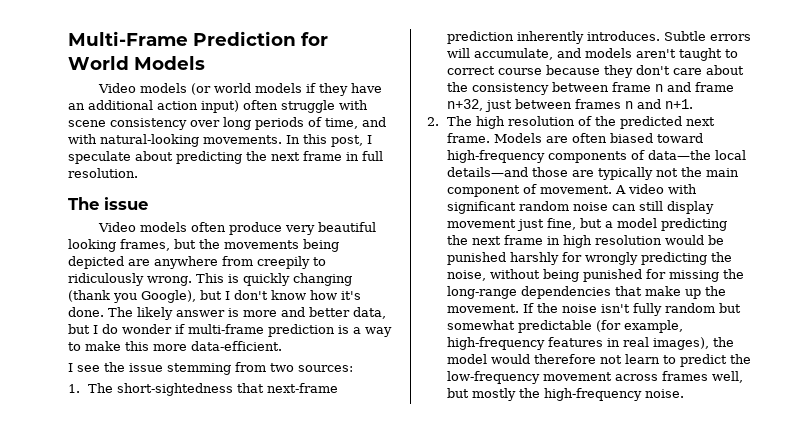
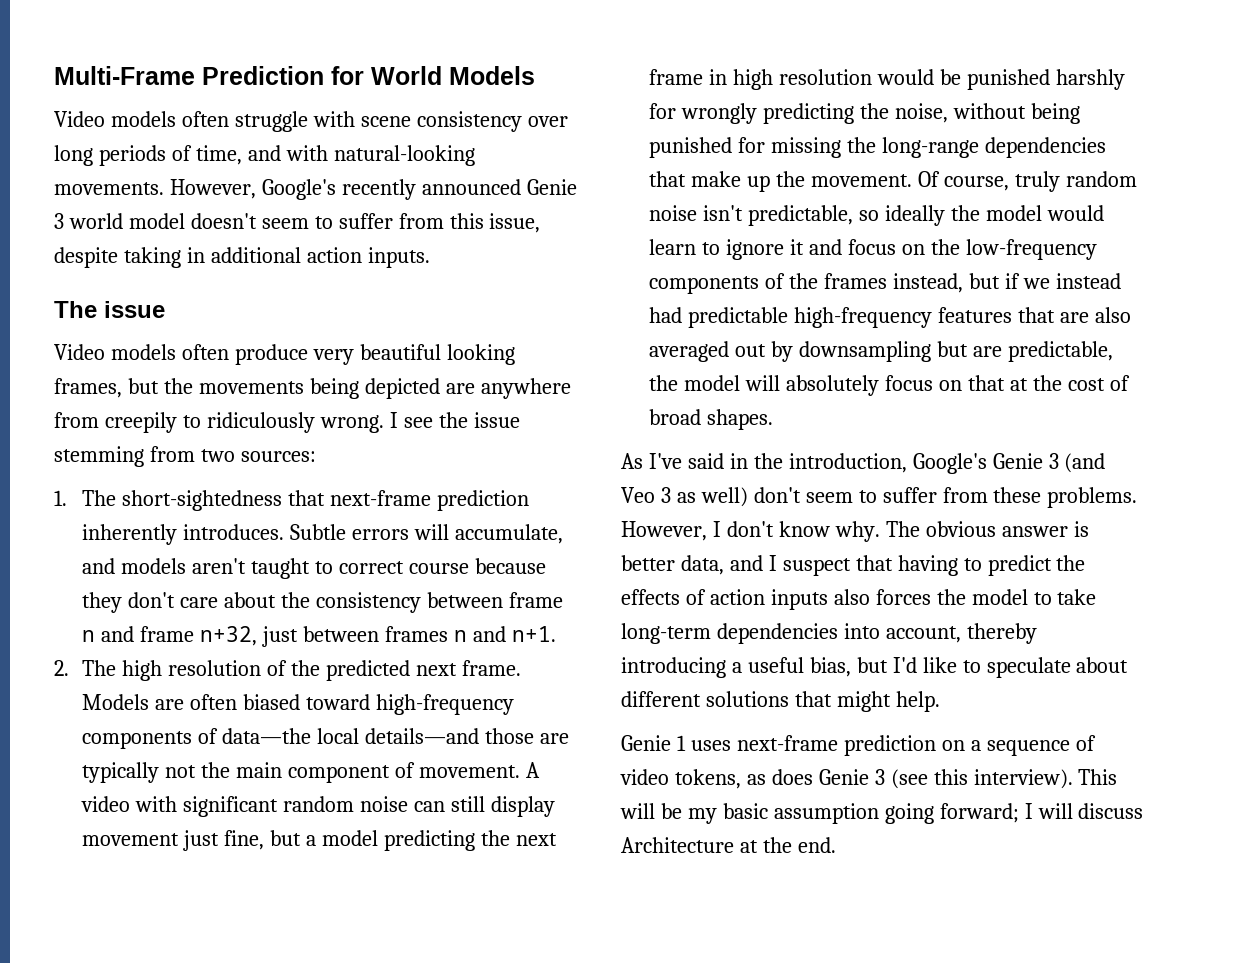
- Video models (or world models if they have an additional action input) often struggle with scene consistency over long periods of time, and with natural-looking movements.
+ Video models often struggle with scene consistency over long periods of time, and with natural-looking movements.
- In this post, I speculate about predicting the next frame in full resolution.
+ However, Google's recently announced Genie 3 world model doesn't seem to suffer from this issue, despite taking in additional action inputs.
- Video models often produce very beautiful looking frames, but the movements being depicted are anywhere from creepily to ridiculously wrong. This is quickly changing (thank you Google), but I don't know how it's done. The likely answer is more and better data, but I do wonder if multi-frame prediction is a way to make this more data-efficient.
- I see the issue stemming from two sources:
+ Video models often produce very beautiful looking frames, but the movements being depicted are anywhere from creepily to ridiculously wrong. I see the issue stemming from two sources:
- If the noise isn't fully random but somewhat predictable (for example, high-frequency features in real images), the model would therefore not learn to predict the low-frequency movement across frames well, but mostly the high-frequency noise.
+ Of course, truly random noise isn't predictable, so ideally the model would learn to ignore it and focus on the low-frequency components of the frames instead, but if we instead had predictable high-frequency features that are also averaged out by downsampling but are predictable, the model will absolutely focus on that at the cost of broad shapes.
+ As I've said in the introduction, Google's Genie 3 (and Veo 3 as well) don't seem to suffer from these problems. However, I don't know why. The obvious answer is better data, and I suspect that having to predict the effects of action inputs also forces the model to take long-term dependencies into account, thereby introducing a useful bias, but I'd like to speculate about different solutions that might help.
+ Genie 1 uses next-frame prediction on a sequence of video tokens, as does Genie 3 (see this interview). This will be my basic assumption going forward; I will discuss Architecture at the end.

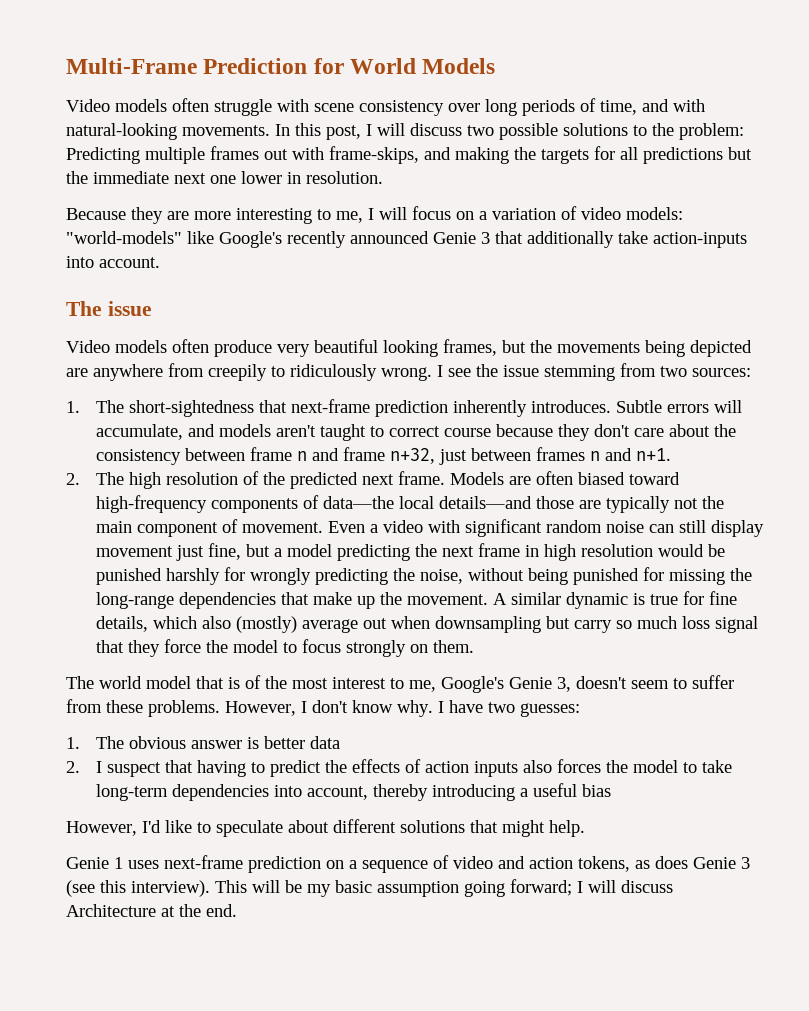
- However, Google's recently announced Genie 3 world model doesn't seem to suffer from this issue, despite taking in additional action inputs.
+ In this post, I will discuss two possible solutions to the problem: Predicting multiple frames out with frame-skips, and making the targets for all predictions but the immediate next one lower in resolution.
+ Because they are more interesting to me, I will focus on a variation of video models: "world-models" like Google's recently announced Genie 3 that additionally take action-inputs into account.
- A video with significant random noise can still display movement just fine, but a model predicting the next frame in high resolution would be punished harshly for wrongly predicting the noise, without being punished for missing the long-range dependencies that make up the movement.
+ Even a video with significant random noise can still display movement just fine, but a model predicting the next frame in high resolution would be punished harshly for wrongly predicting the noise, without being punished for missing the long-range dependencies that make up the movement.
- Of course, truly random noise isn't predictable, so ideally the model would learn to ignore it and focus on the low-frequency components of the frames instead, but if we instead had predictable high-frequency features that are also averaged out by downsampling but are predictable, the model will absolutely focus on that at the cost of broad shapes.
- As I've said in the introduction, Google's Genie 3 (and Veo 3 as well) don't seem to suffer from these problems.
+ A similar dynamic is true for fine details, which also (mostly) average out when downsampling but carry so much loss signal that they force the model to focus strongly on them.
+ The world model that is of the most interest to me, Google's Genie 3, doesn't seem to suffer from these problems.
- The obvious answer is better data, and I suspect that having to predict the effects of action inputs also forces the model to take long-term dependencies into account, thereby introducing a useful bias, but I'd like to speculate about different solutions that might help.
+ I have two guesses:
+ 1. The obvious answer is better data
+ 2. I suspect that having to predict the effects of action inputs also forces the model to take long-term dependencies into account, thereby introducing a useful bias
+ However, I'd like to speculate about different solutions that might help.
- Genie 1 uses next-frame prediction on a sequence of video tokens, as does Genie 3 (see this interview).
+ Genie 1 uses next-frame prediction on a sequence of video and action tokens, as does Genie 3 (see this interview).

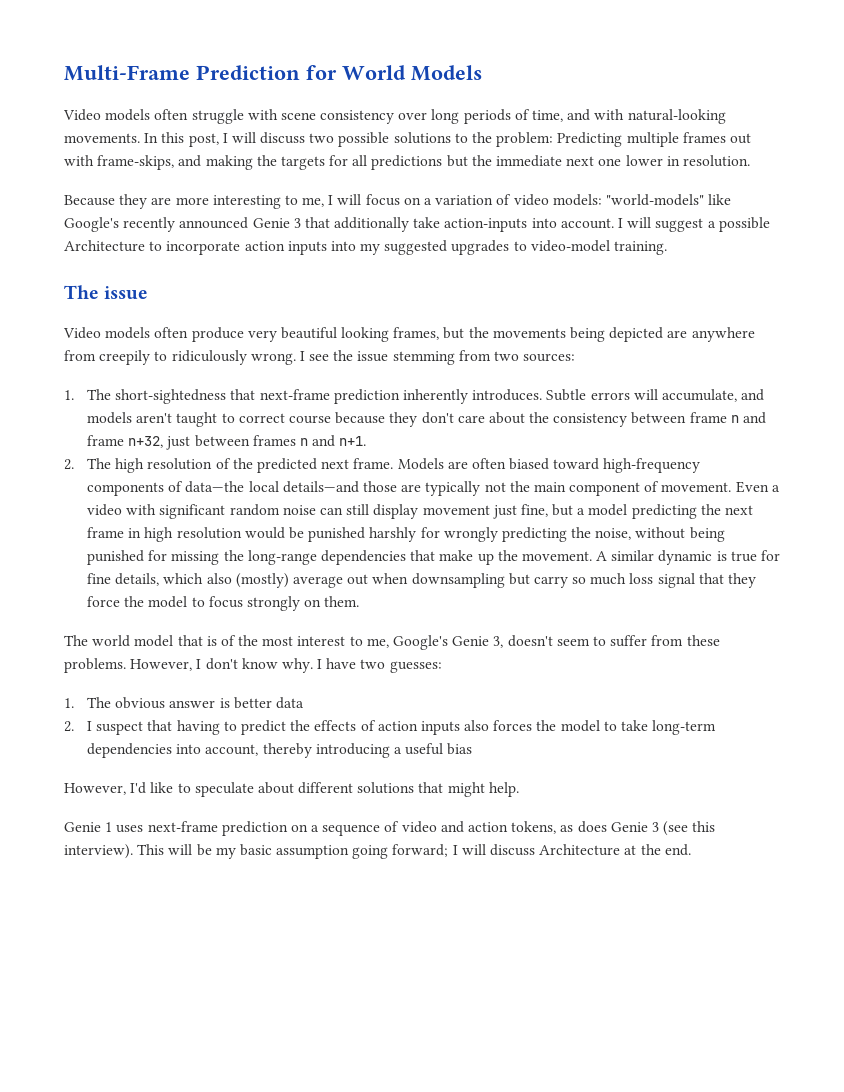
+ I will suggest a possible Architecture to incorporate action inputs into my suggested upgrades to video-model training.

